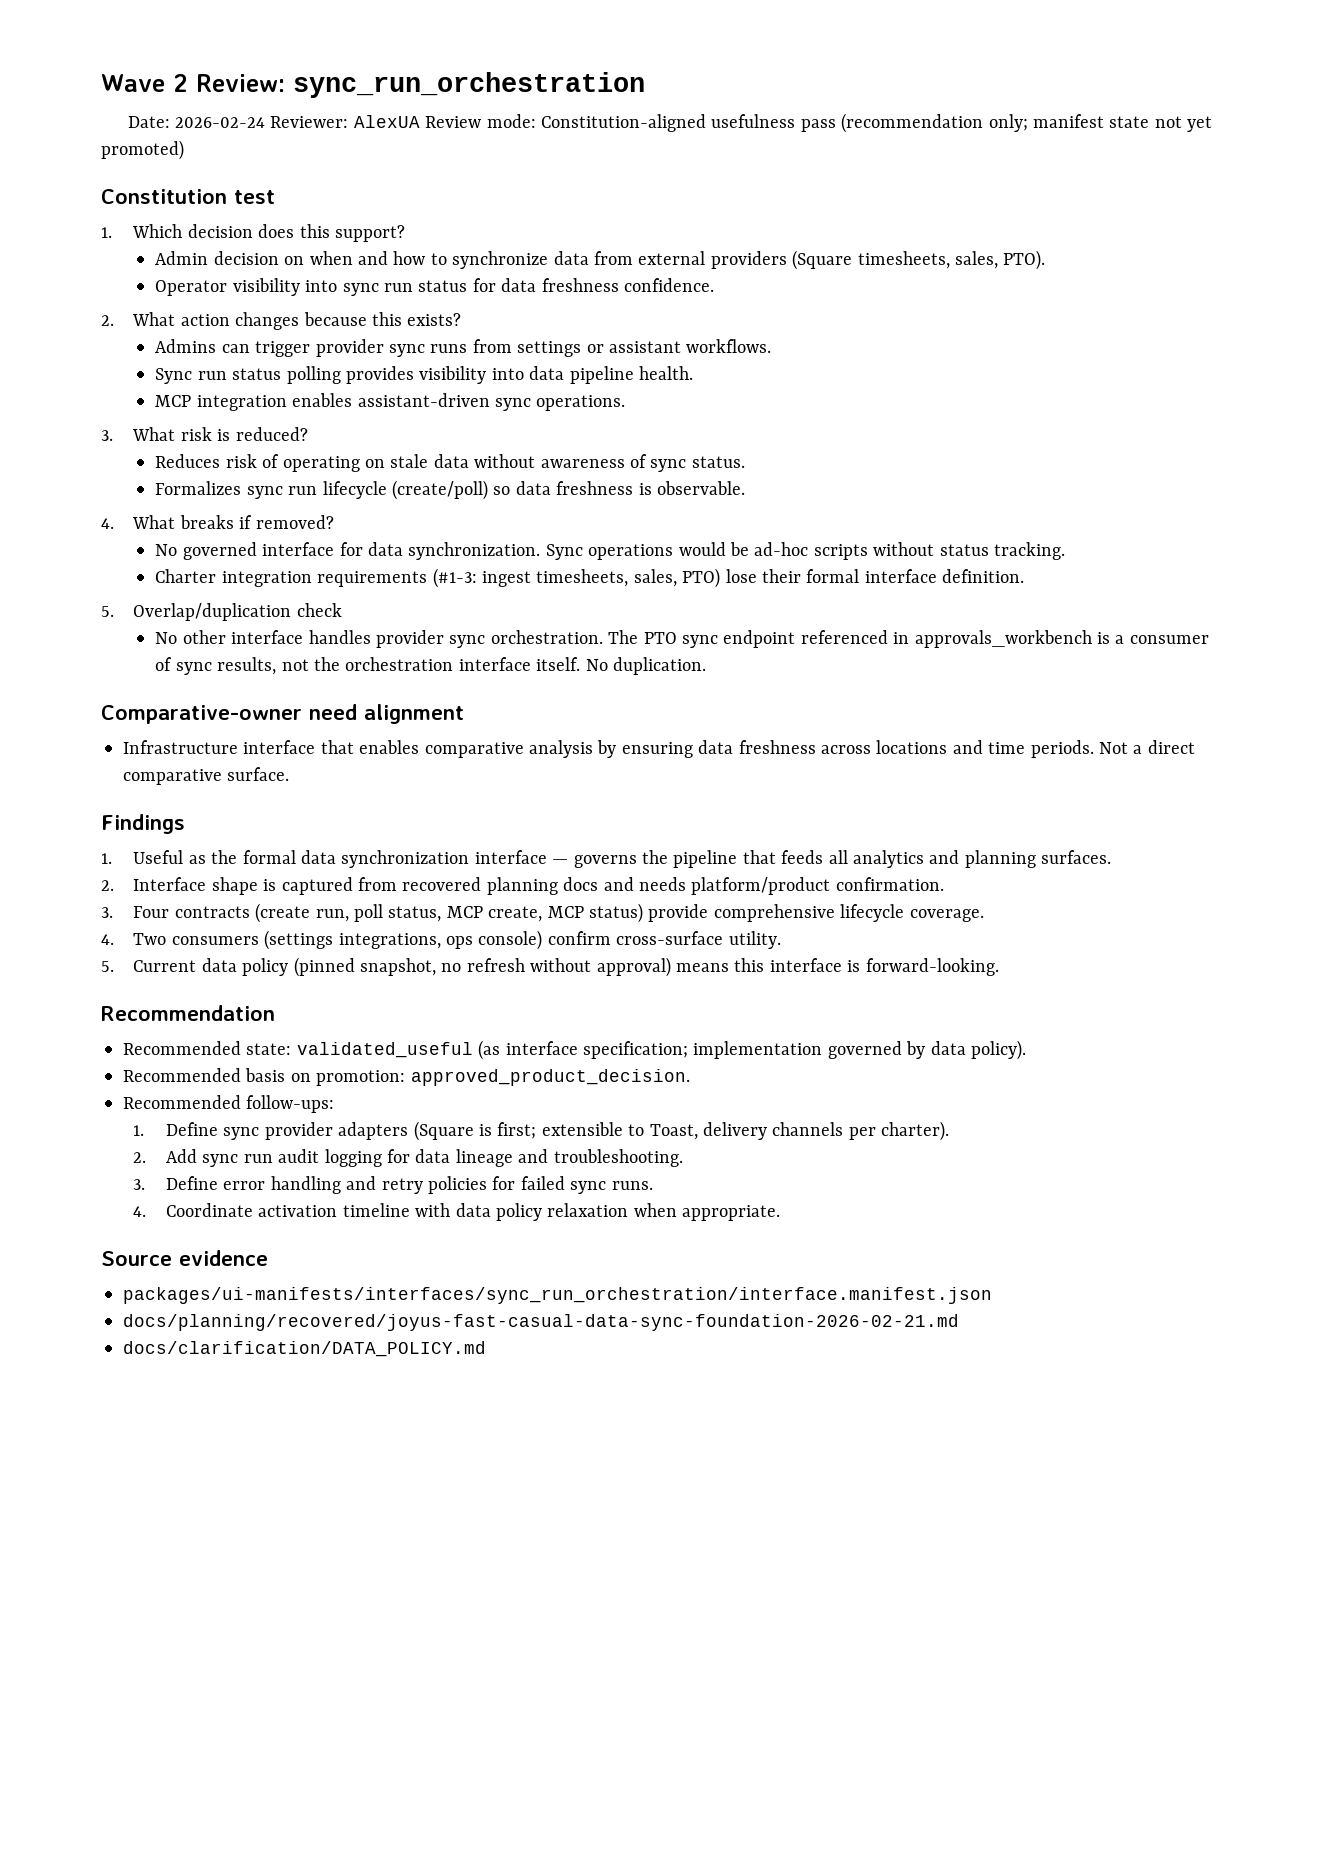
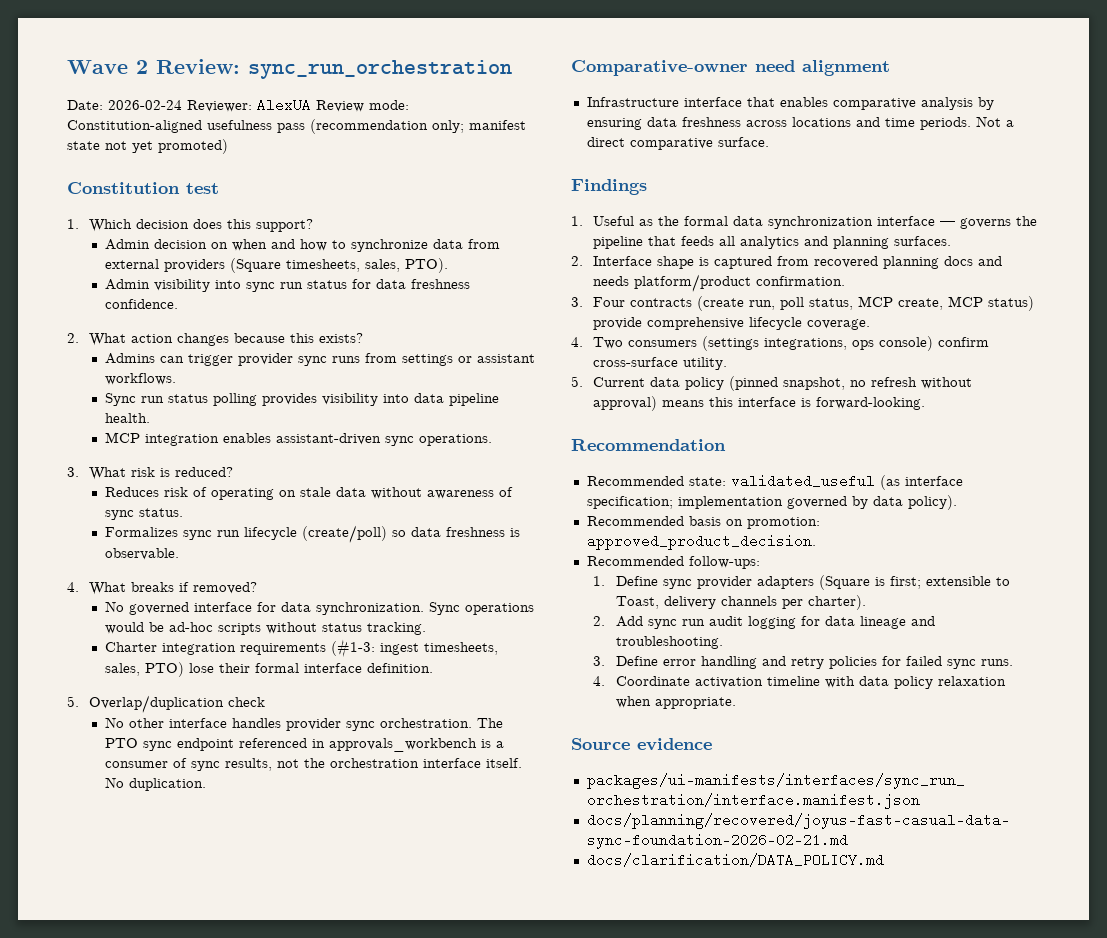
- Operator visibility into sync run status for data freshness confidence.
+ Admin visibility into sync run status for data freshness confidence.

